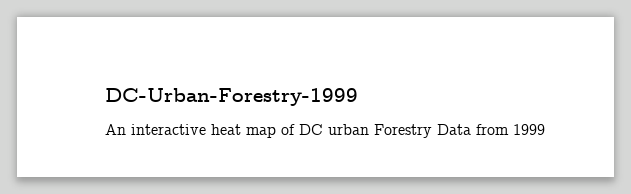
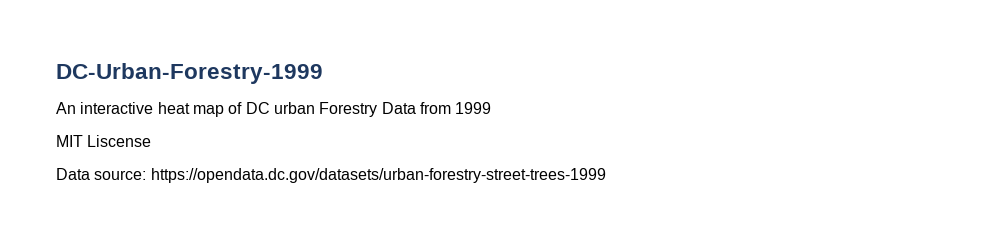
+ MIT Liscense
+ Data source: https://opendata.dc.gov/datasets/urban-forestry-street-trees-1999

